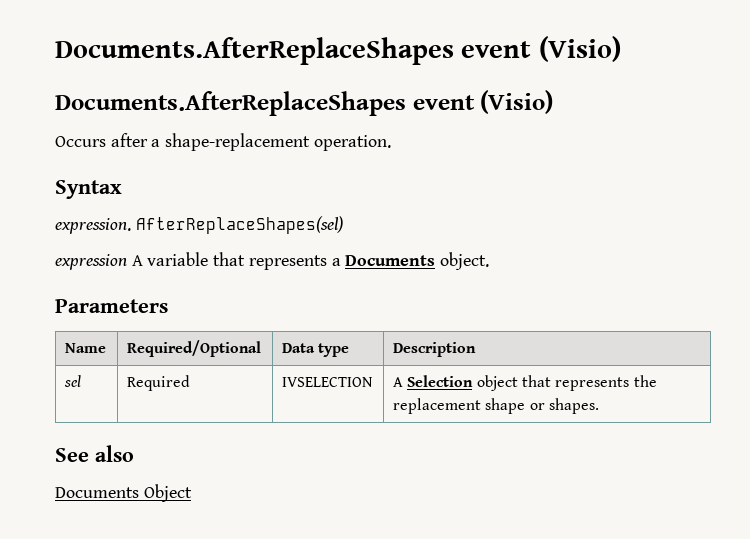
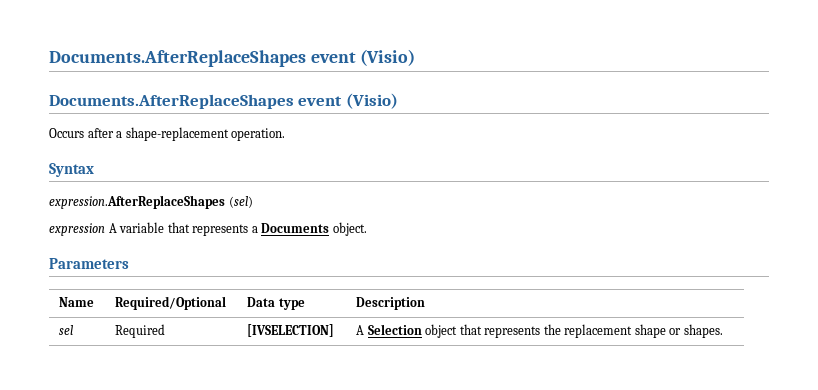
- expression. AfterReplaceShapes(sel)
+ expression.AfterReplaceShapes (sel)
- sel | Required | IVSELECTION | A Selection object that represents the replacement shape or shapes.
+ sel | Required | [IVSELECTION] | A Selection object that represents the replacement shape or shapes.
- See also
- Documents Object

